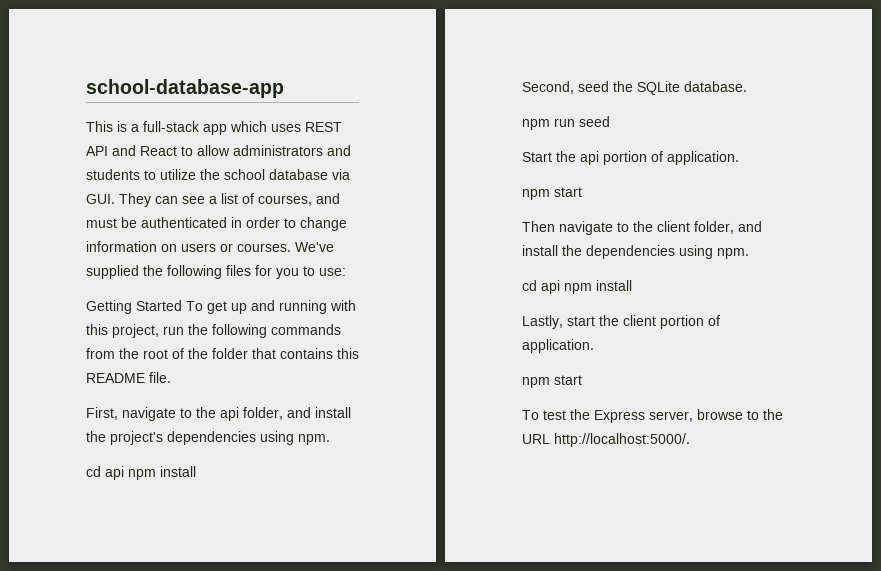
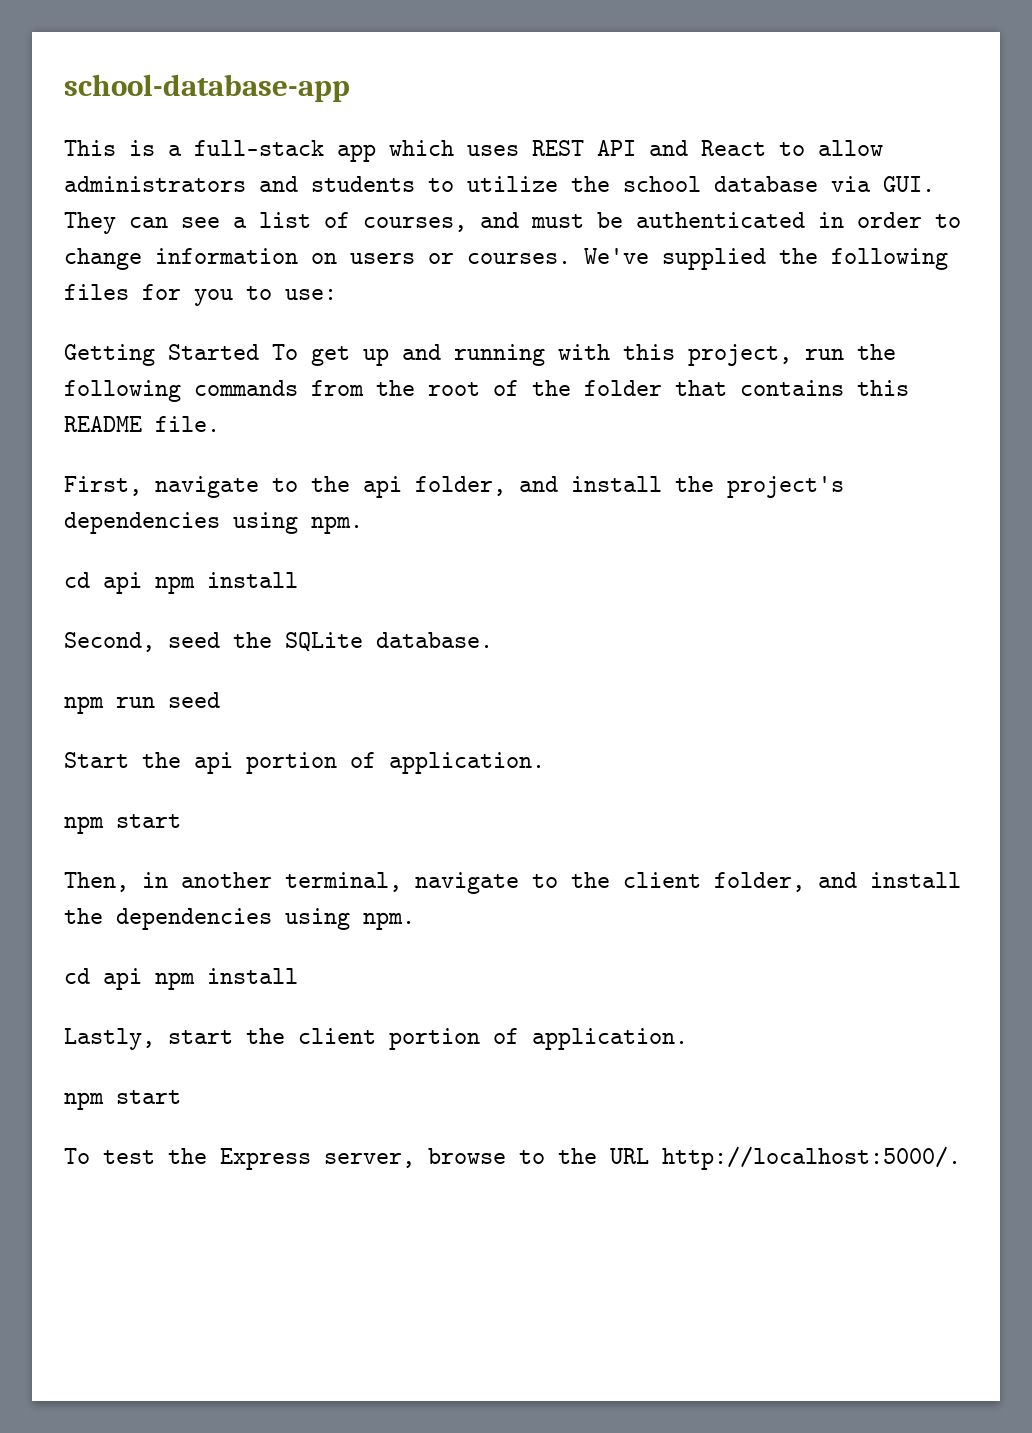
- Then navigate to the client folder, and install the dependencies using npm.
+ Then, in another terminal, navigate to the client folder, and install the dependencies using npm.

